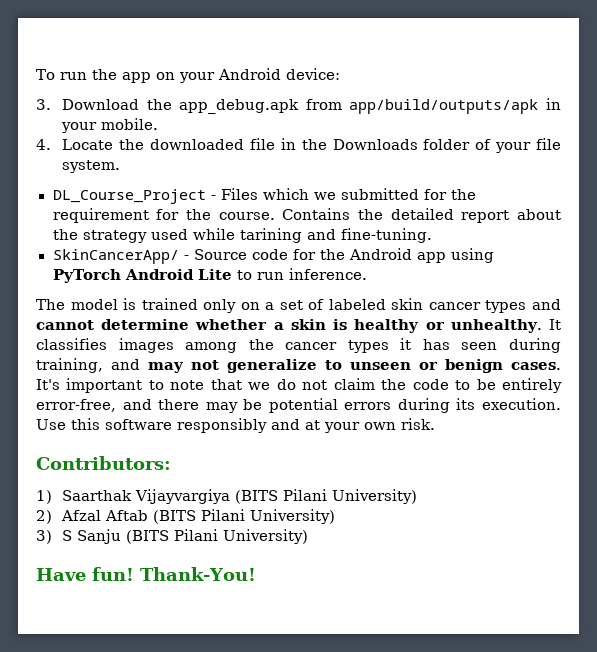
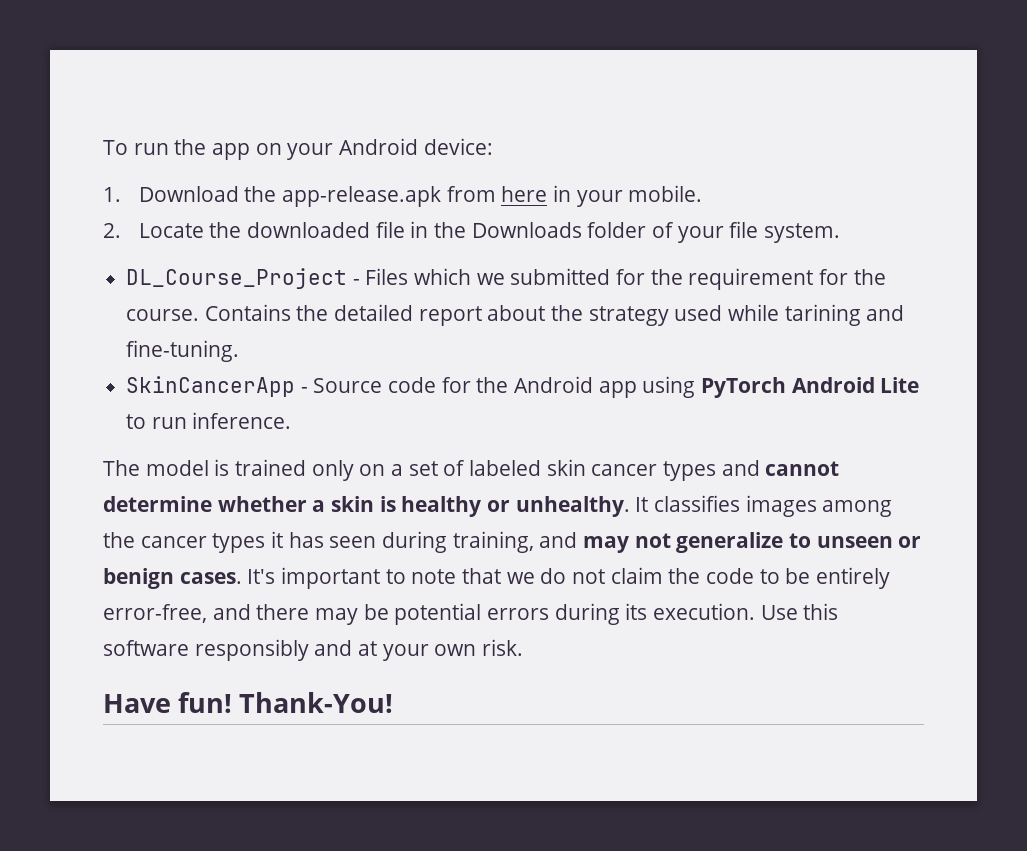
- 3. Download the app_debug.apk from app/build/outputs/apk in your mobile.
+ 1. Download the app-release.apk from here in your mobile.
- 4. Locate the downloaded file in the Downloads folder of your file system.
+ 2. Locate the downloaded file in the Downloads folder of your file system.
- SkinCancerApp/ - Source code for the Android app using PyTorch Android Lite to run inference.
+ SkinCancerApp - Source code for the Android app using PyTorch Android Lite to run inference.
- Contributors:
- 1) Saarthak Vijayvargiya (BITS Pilani University)
- 2) Afzal Aftab (BITS Pilani University)
- 3) S Sanju (BITS Pilani University)

